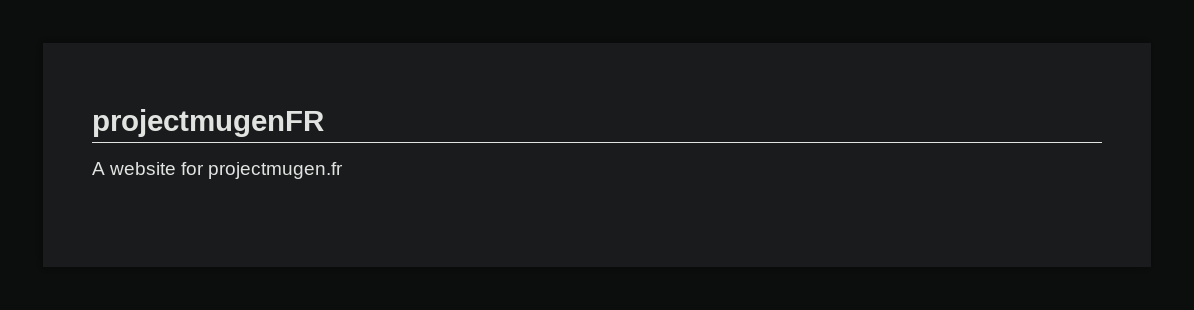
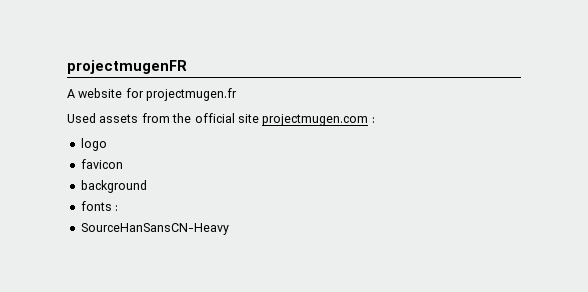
+ Used assets from the official site projectmugen.com :
+ logo
+ favicon
+ background
+ fonts :
+ SourceHanSansCN-Heavy

